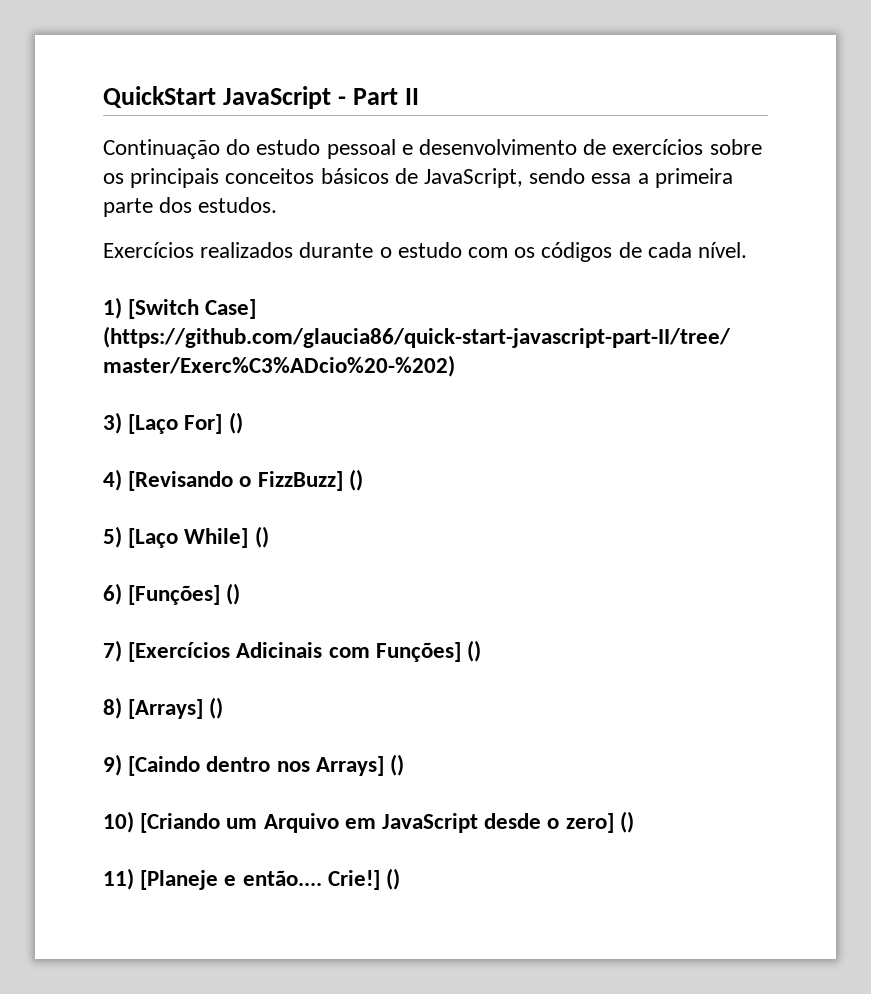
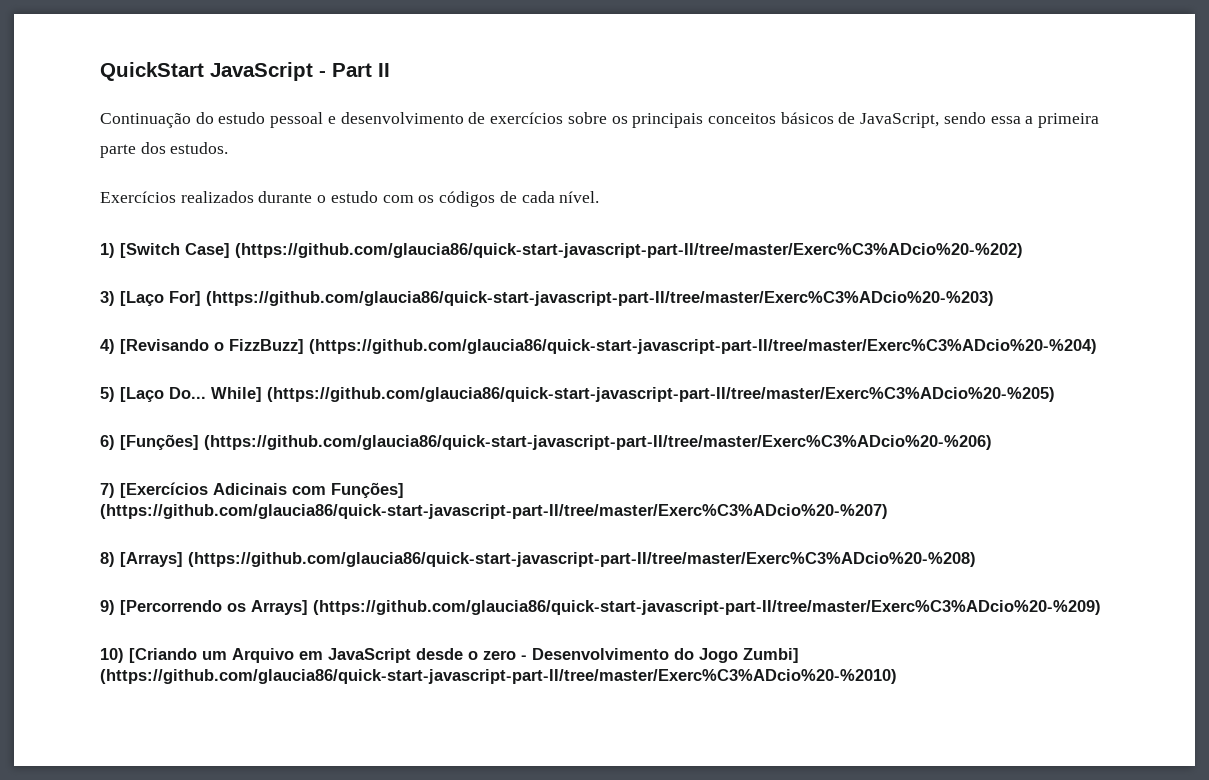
- 3) [Laço For] ()
+ 3) [Laço For] (https://github.com/glaucia86/quick-start-javascript-part-II/tree/master/Exerc%C3%ADcio%20-%203)
- 4) [Revisando o FizzBuzz] ()
+ 4) [Revisando o FizzBuzz] (https://github.com/glaucia86/quick-start-javascript-part-II/tree/master/Exerc%C3%ADcio%20-%204)
- 5) [Laço While] ()
+ 5) [Laço Do... While] (https://github.com/glaucia86/quick-start-javascript-part-II/tree/master/Exerc%C3%ADcio%20-%205)
- 6) [Funções] ()
+ 6) [Funções] (https://github.com/glaucia86/quick-start-javascript-part-II/tree/master/Exerc%C3%ADcio%20-%206)
- 7) [Exercícios Adicinais com Funções] ()
+ 7) [Exercícios Adicinais com Funções] (https://github.com/glaucia86/quick-start-javascript-part-II/tree/master/Exerc%C3%ADcio%20-%207)
- 8) [Arrays] ()
+ 8) [Arrays] (https://github.com/glaucia86/quick-start-javascript-part-II/tree/master/Exerc%C3%ADcio%20-%208)
- 9) [Caindo dentro nos Arrays] ()
+ 9) [Percorrendo os Arrays] (https://github.com/glaucia86/quick-start-javascript-part-II/tree/master/Exerc%C3%ADcio%20-%209)
- 10) [Criando um Arquivo em JavaScript desde o zero] ()
- 11) [Planeje e então.... Crie!] ()
+ 10) [Criando um Arquivo em JavaScript desde o zero - Desenvolvimento do Jogo Zumbi] (https://github.com/glaucia86/quick-start-javascript-part-II/tree/master/Exerc%C3%ADcio%20-%2010)

